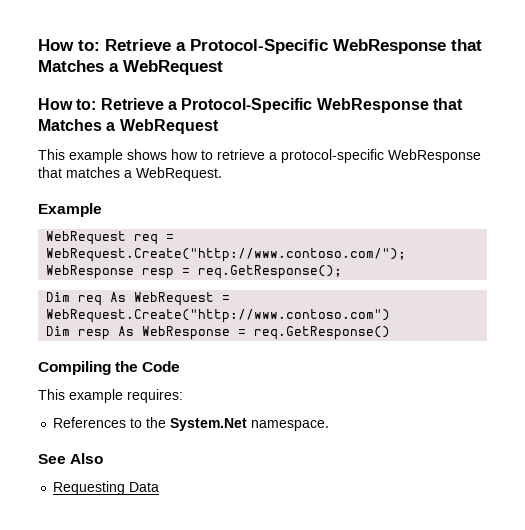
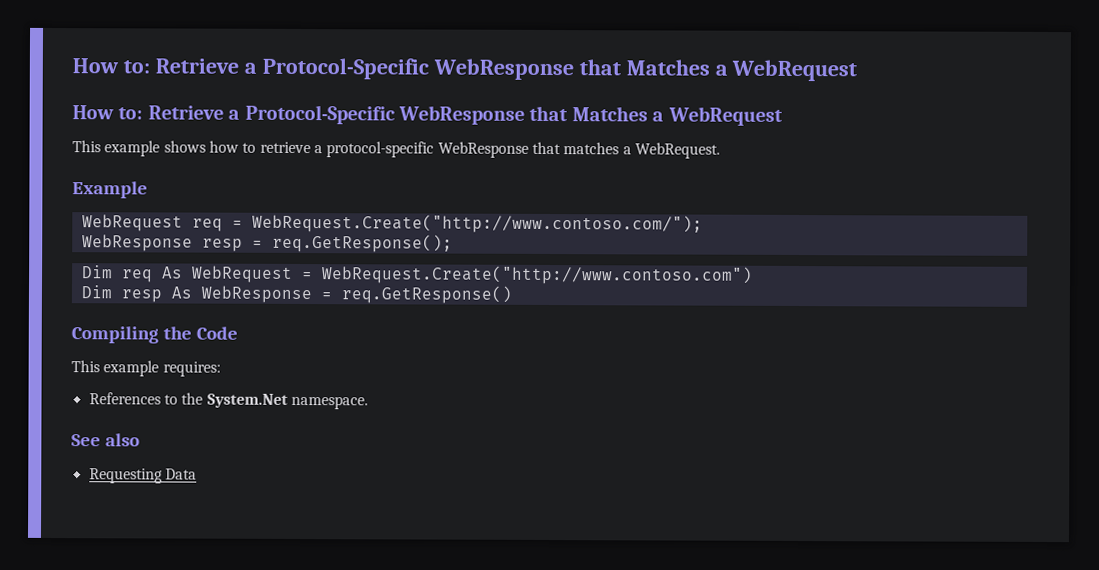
- See Also
+ See also

